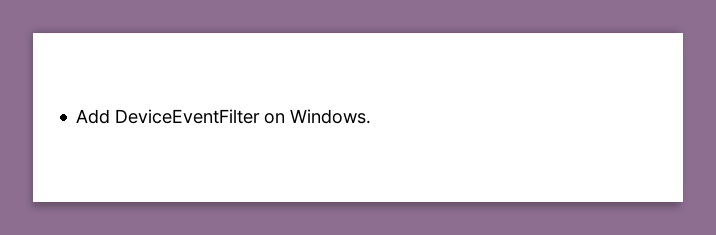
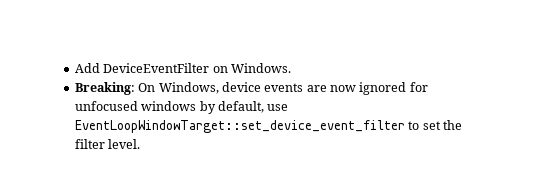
+ Breaking: On Windows, device events are now ignored for unfocused windows by default, use EventLoopWindowTarget::set_device_event_filter to set the filter level.

